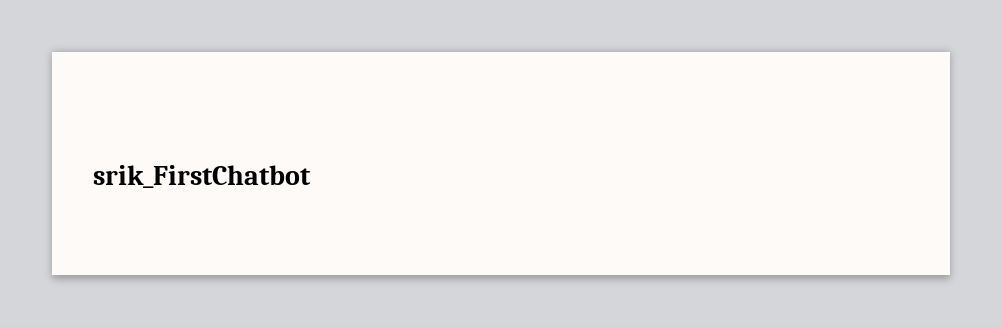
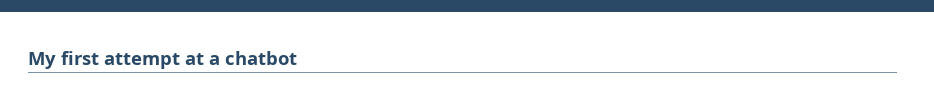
- srik_FirstChatbot
+ My first attempt at a chatbot

